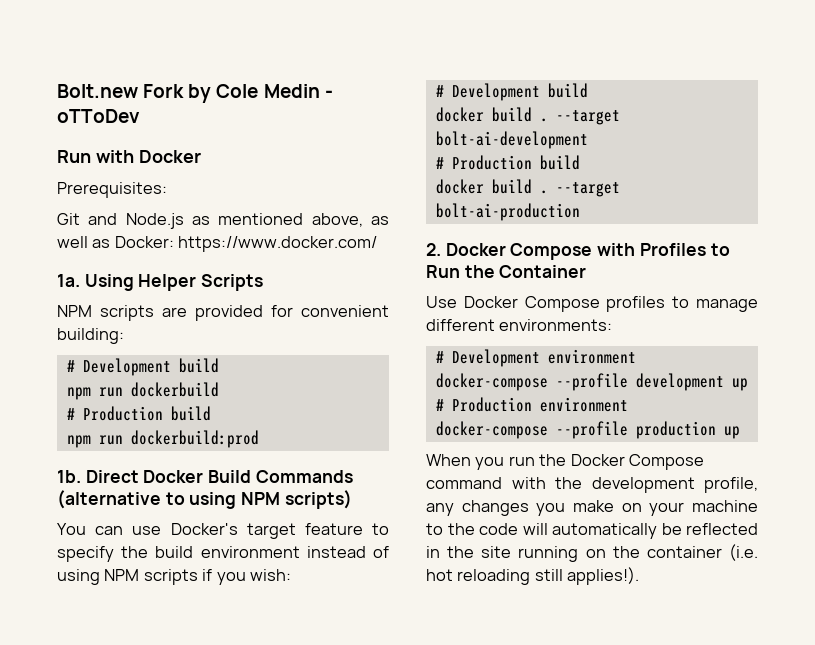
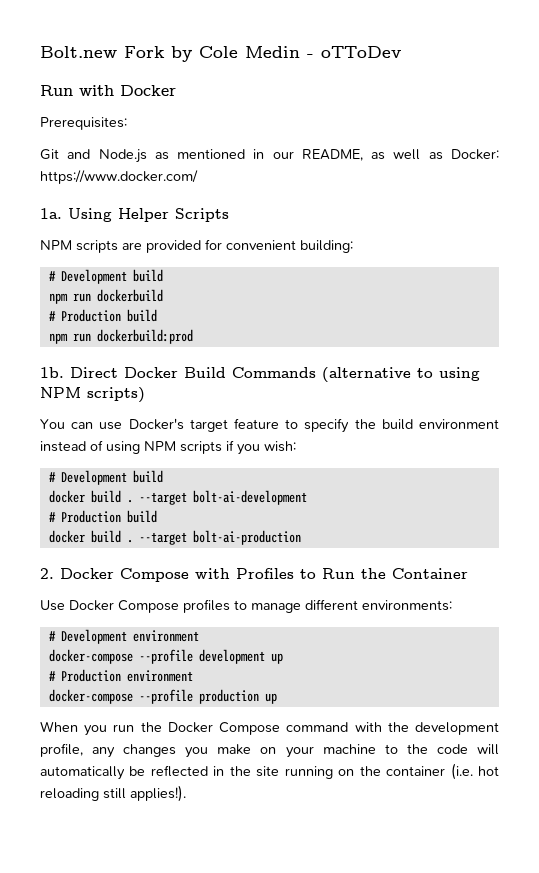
- Git and Node.js as mentioned above, as well as Docker: https://www.docker.com/
+ Git and Node.js as mentioned in our README, as well as Docker: https://www.docker.com/

